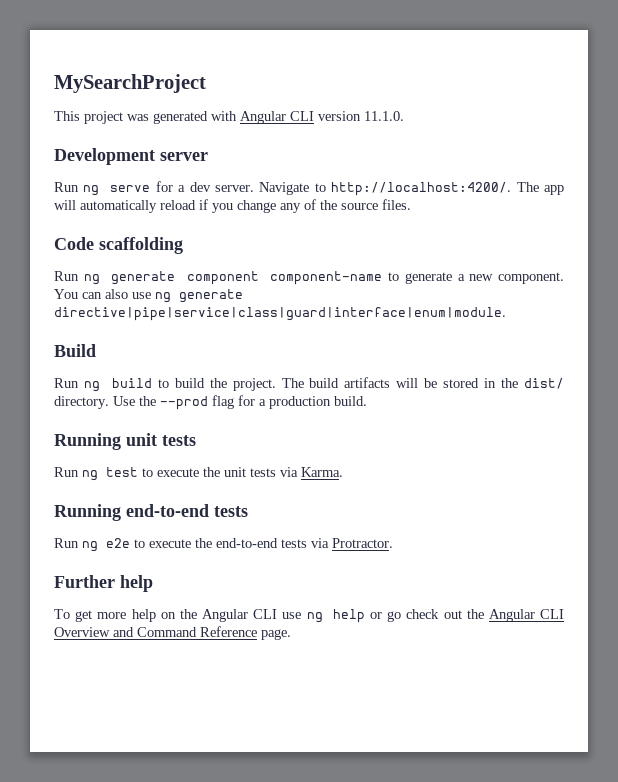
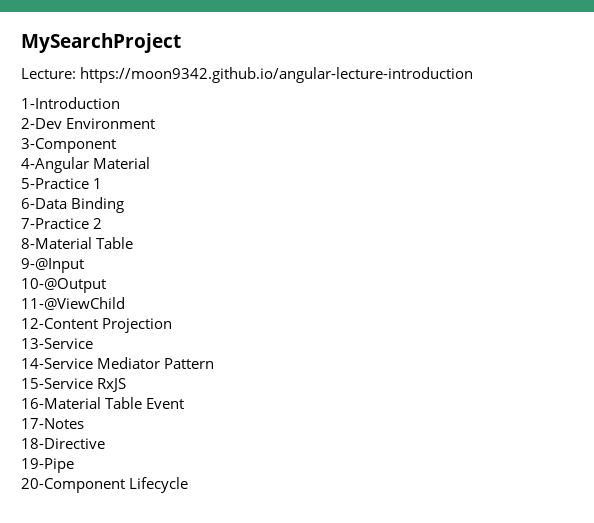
- This project was generated with Angular CLI version 11.1.0.
- Development server
- Run ng serve for a dev server. Navigate to http://localhost:4200/. The app will automatically reload if you change any of the source files.
- Code scaffolding
- Run ng generate component component-name to generate a new component. You can also use ng generate directive|pipe|service|class|guard|interface|enum|module.
- Build
- Run ng build to build the project. The build artifacts will be stored in the dist/ directory. Use the --prod flag for a production build.
- Running unit tests
- Run ng test to execute the unit tests via Karma.
- Running end-to-end tests
- Run ng e2e to execute the end-to-end tests via Protractor.
- Further help
- To get more help on the Angular CLI use ng help or go check out the Angular CLI Overview and Command Reference page.
+ Lecture: https://moon9342.github.io/angular-lecture-introduction
+ 1-Introduction
+ 2-Dev Environment
+ 3-Component
+ 4-Angular Material
+ 5-Practice 1
+ 6-Data Binding
+ 7-Practice 2
+ 8-Material Table
+ 9-@Input
+ 10-@Output
+ 11-@ViewChild
+ 12-Content Projection
+ 13-Service
+ 14-Service Mediator Pattern
+ 15-Service RxJS
+ 16-Material Table Event
+ 17-Notes
+ 18-Directive
+ 19-Pipe
+ 20-Component Lifecycle

